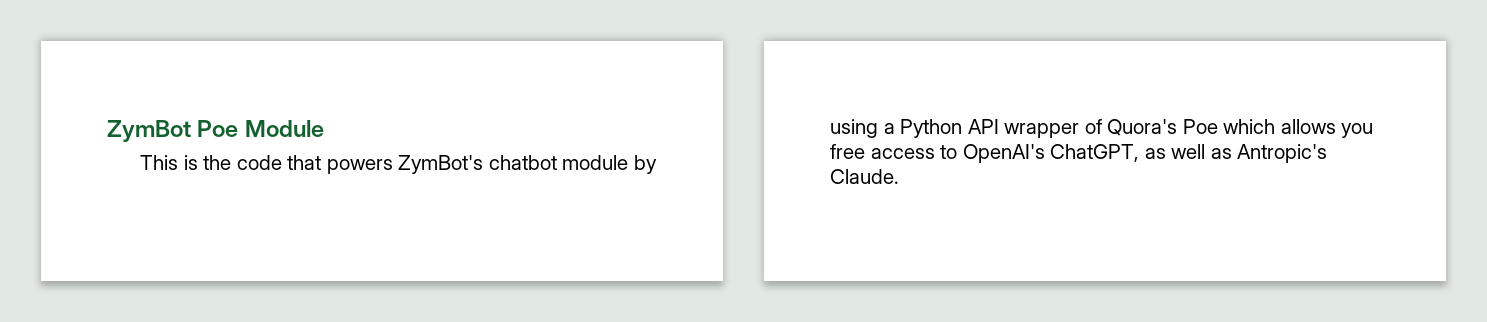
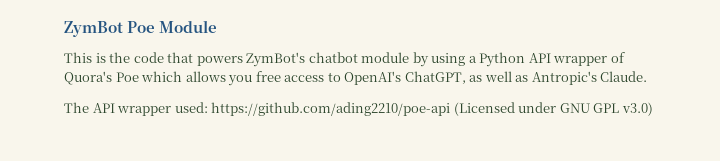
+ The API wrapper used: https://github.com/ading2210/poe-api (Licensed under GNU GPL v3.0)

